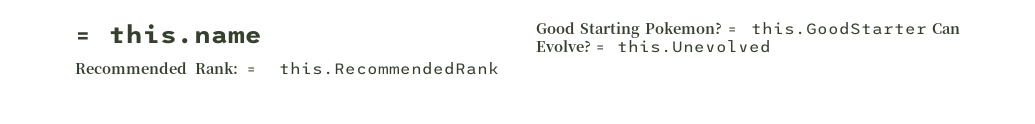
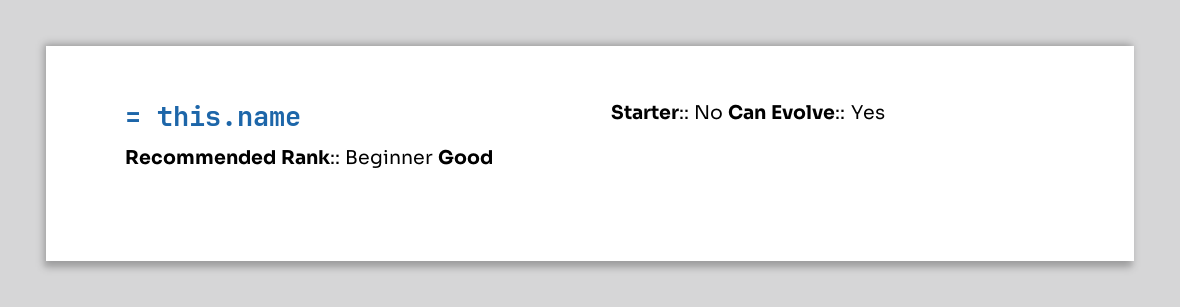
- Recommended Rank: = this.RecommendedRank Good Starting Pokemon? = this.GoodStarter Can Evolve? = this.Unevolved
+ Recommended Rank:: Beginner Good Starter:: No Can Evolve:: Yes

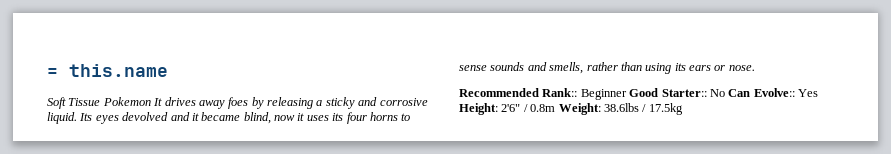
+ Soft Tissue Pokemon It drives away foes by releasing a sticky and corrosive liquid. Its eyes devolved and it became blind, now it uses its four horns to sense sounds and smells, rather than using its ears or nose.
- Recommended Rank:: Beginner Good Starter:: No Can Evolve:: Yes
+ Recommended Rank:: Beginner Good Starter:: No Can Evolve:: Yes Height: 2'6" / 0.8m Weight: 38.6lbs / 17.5kg

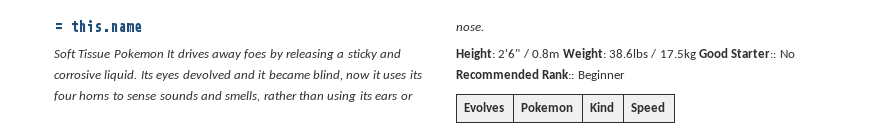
- Recommended Rank:: Beginner Good Starter:: No Can Evolve:: Yes Height: 2'6" / 0.8m Weight: 38.6lbs / 17.5kg
+ Height: 2'6" / 0.8m Weight: 38.6lbs / 17.5kg Good Starter:: No Recommended Rank:: Beginner
+ Evolves | Pokemon | Kind | Speed

